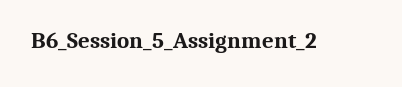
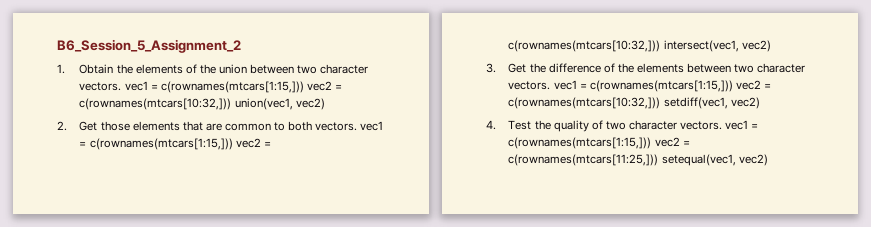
+ 1. Obtain the elements of the union between two character vectors. vec1 = c(rownames(mtcars[1:15,])) vec2 = c(rownames(mtcars[10:32,])) union(vec1, vec2)
+ 2. Get those elements that are common to both vectors. vec1 = c(rownames(mtcars[1:15,])) vec2 = c(rownames(mtcars[10:32,])) intersect(vec1, vec2)
+ 3. Get the difference of the elements between two character vectors. vec1 = c(rownames(mtcars[1:15,])) vec2 = c(rownames(mtcars[10:32,])) setdiff(vec1, vec2)
+ 4. Test the quality of two character vectors. vec1 = c(rownames(mtcars[1:15,])) vec2 = c(rownames(mtcars[11:25,])) setequal(vec1, vec2)

